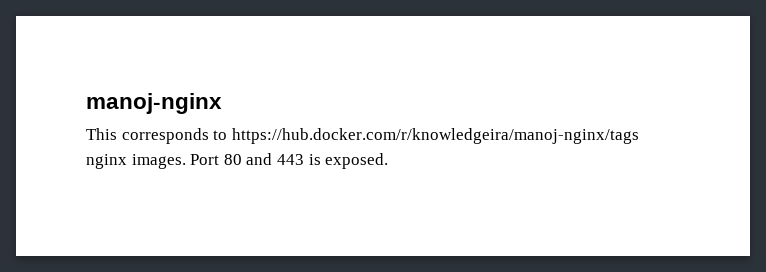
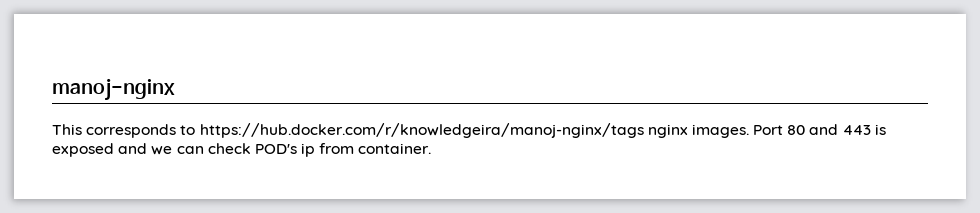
- Port 80 and 443 is exposed.
+ Port 80 and 443 is exposed and we can check POD's ip from container.

